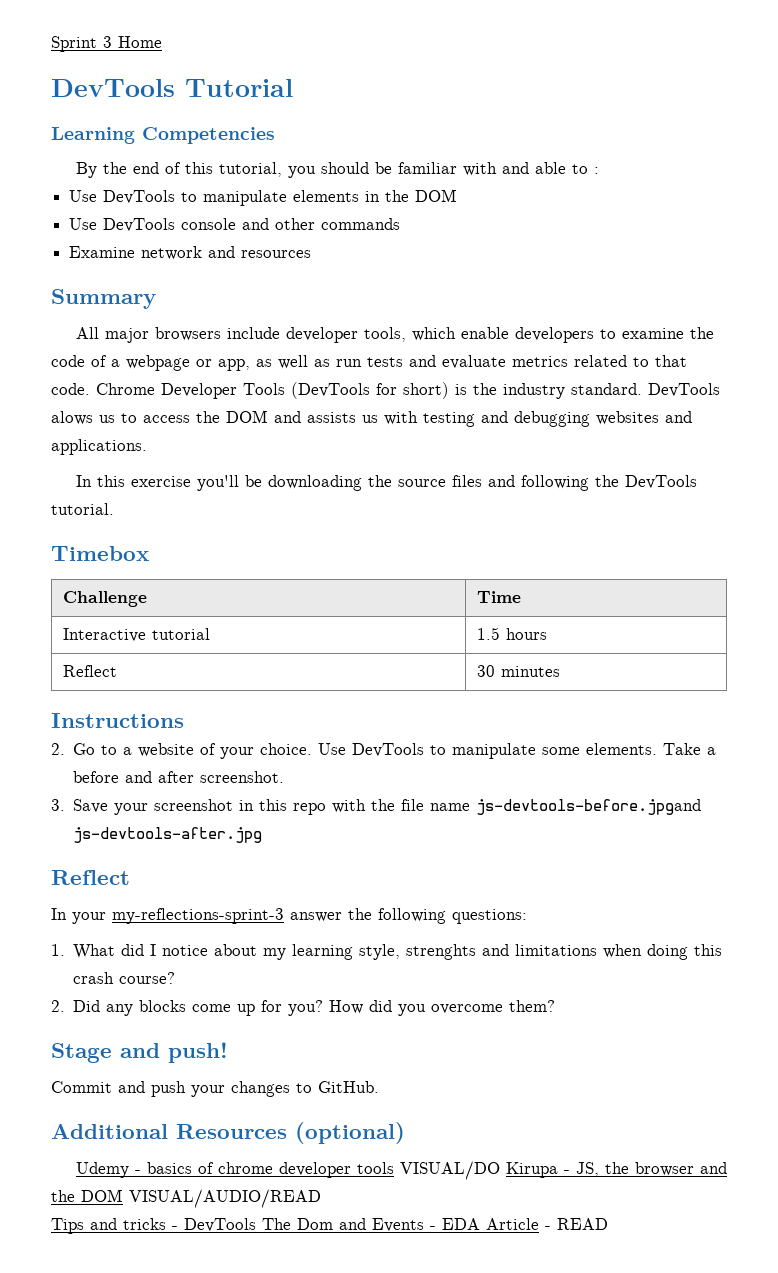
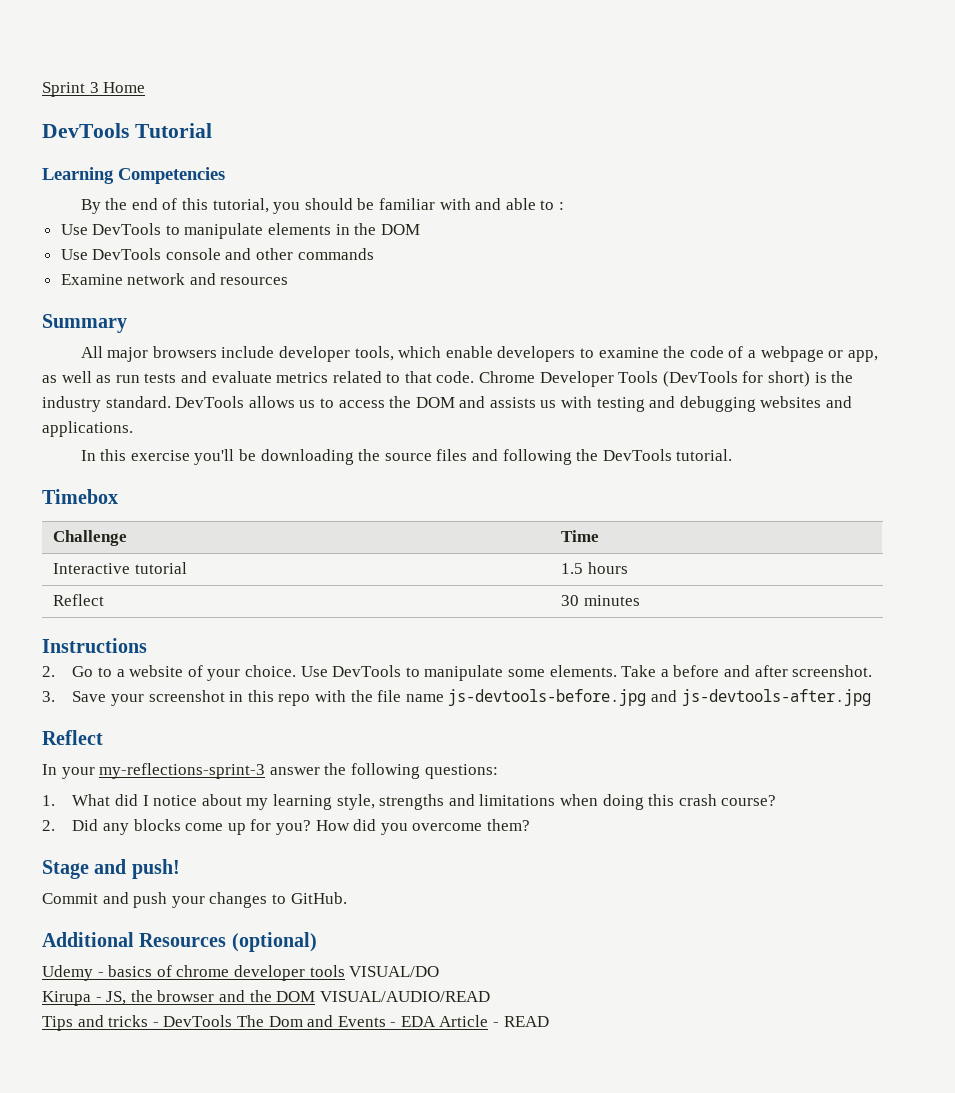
- DevTools alows us to access the DOM and assists us with testing and debugging websites and applications.
+ DevTools allows us to access the DOM and assists us with testing and debugging websites and applications.
- 3. Save your screenshot in this repo with the file name js-devtools-before.jpgand js-devtools-after.jpg
+ 3. Save your screenshot in this repo with the file name js-devtools-before.jpg and js-devtools-after.jpg
- 1. What did I notice about my learning style, strenghts and limitations when doing this crash course?
+ 1. What did I notice about my learning style, strengths and limitations when doing this crash course?
- Udemy - basics of chrome developer tools VISUAL/DO Kirupa - JS, the browser and the DOM VISUAL/AUDIO/READ
+ Udemy - basics of chrome developer tools VISUAL/DO
+ Kirupa - JS, the browser and the DOM VISUAL/AUDIO/READ

